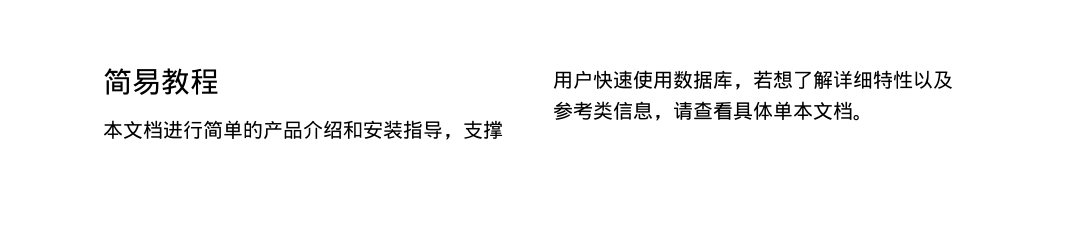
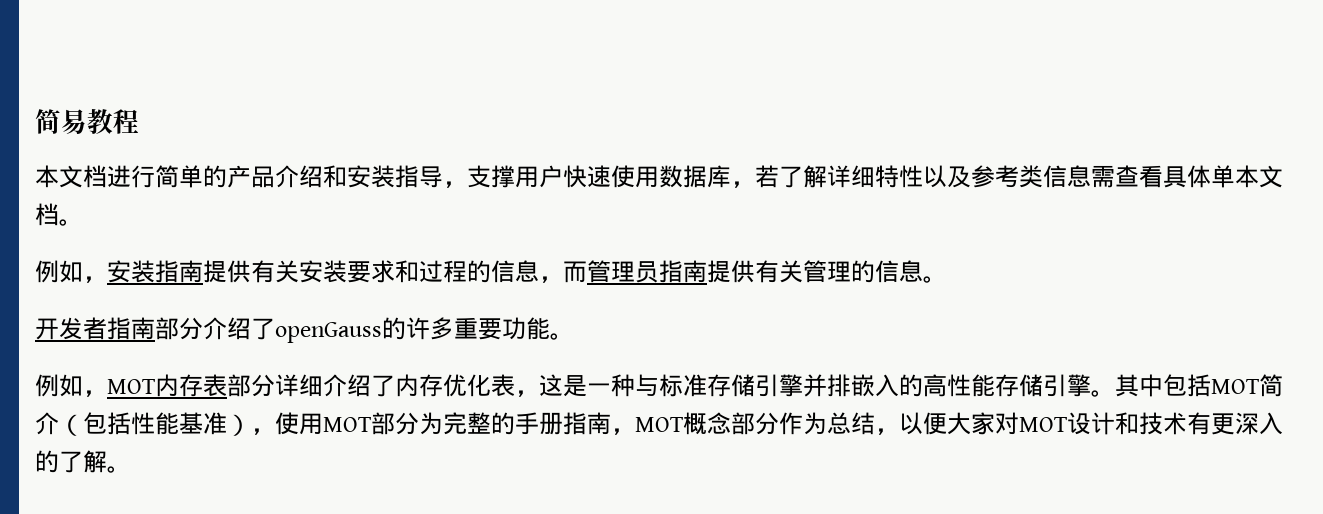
- 本文档进行简单的产品介绍和安装指导，支撑用户快速使用数据库，若想了解详细特性以及参考类信息，请查看具体单本文档。
+ 本文档进行简单的产品介绍和安装指导，支撑用户快速使用数据库，若了解详细特性以及参考类信息需查看具体单本文档。
+ 例如，安装指南提供有关安装要求和过程的信息，而管理员指南提供有关管理的信息。
+ 开发者指南部分介绍了openGauss的许多重要功能。
+ 例如，MOT内存表部分详细介绍了内存优化表，这是一种与标准存储引擎并排嵌入的高性能存储引擎。其中包括MOT简介（包括性能基准），使用MOT部分为完整的手册指南，MOT概念部分作为总结，以便大家对MOT设计和技术有更深入的了解。

